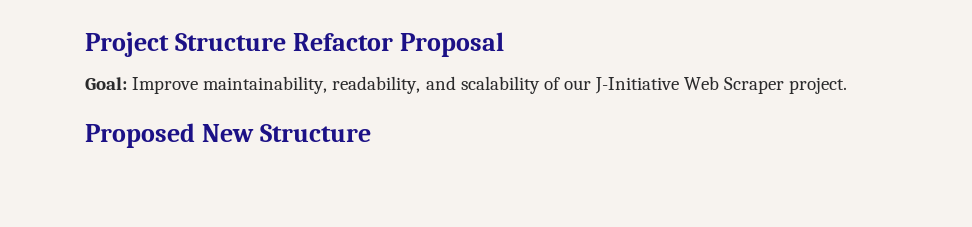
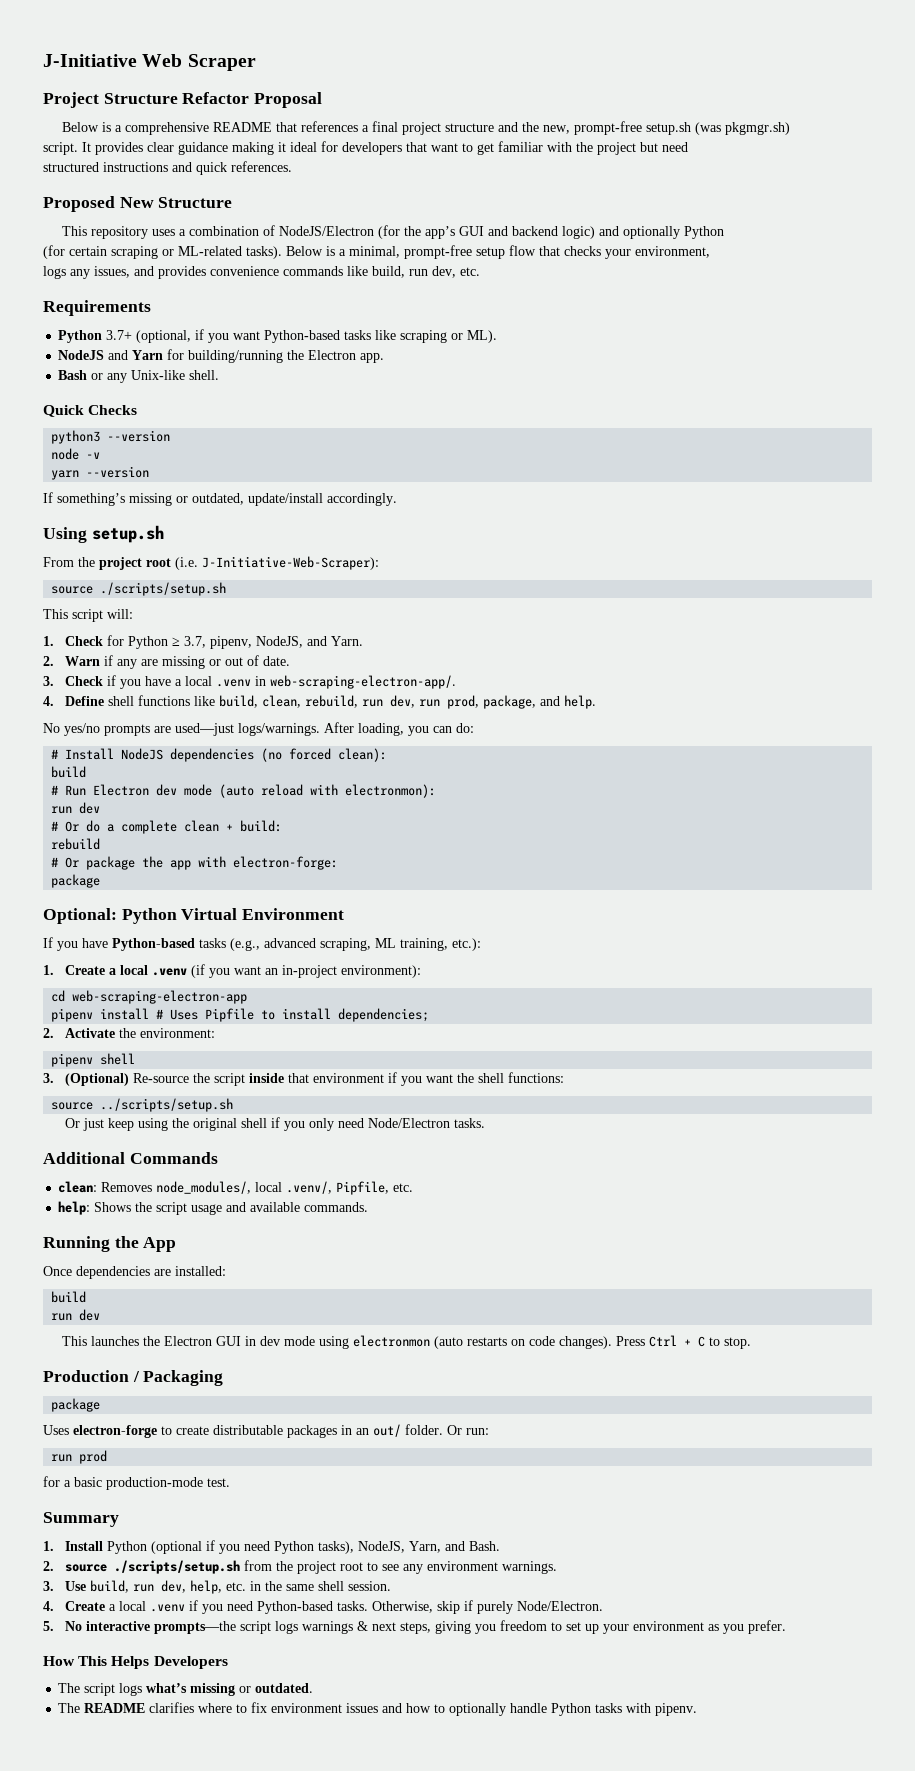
+ J-Initiative Web Scraper
- Goal: Improve maintainability, readability, and scalability of our J-Initiative Web Scraper project.
+ Below is a comprehensive README that references a final project structure and the new, prompt-free setup.sh (was pkgmgr.sh)
+ script. It provides clear guidance making it ideal for developers that want to get familiar with the project but need
+ structured instructions and quick references.
  Proposed New Structure
+ This repository uses a combination of NodeJS/Electron (for the app’s GUI and backend logic) and optionally Python
+ (for certain scraping or ML-related tasks). Below is a minimal, prompt-free setup flow that checks your environment,
+ logs any issues, and provides convenience commands like build, run dev, etc.
+ Requirements
+ Python 3.7+ (optional, if you want Python-based tasks like scraping or ML).
+ NodeJS and Yarn for building/running the Electron app.
+ Bash or any Unix-like shell.
+ Quick Checks
+ python3 --version
+ node -v
+ yarn --version
+ If something’s missing or outdated, update/install accordingly.
+ Using setup.sh
+ From the project root (i.e. J-Initiative-Web-Scraper):
+ source ./scripts/setup.sh
+ This script will:
+ 1. Check for Python ≥ 3.7, pipenv, NodeJS, and Yarn.
+ 2. Warn if any are missing or out of date.
+ 3. Check if you have a local .venv in web-scraping-electron-app/.
+ 4. Define shell functions like build, clean, rebuild, run dev, run prod, package, and help.
+ No yes/no prompts are used—just logs/warnings. After loading, you can do:
+ # Install NodeJS dependencies (no forced clean):
+ build
+ # Run Electron dev mode (auto reload with electronmon):
+ run dev
+ # Or do a complete clean + build:
+ rebuild
+ # Or package the app with electron-forge:
+ package
+ Optional: Python Virtual Environment
+ If you have Python-based tasks (e.g., advanced scraping, ML training, etc.):
+ 1. Create a local .venv (if you want an in-project environment):
+ cd web-scraping-electron-app
+ pipenv install # Uses Pipfile to install dependencies;
+ 2. Activate the environment:
+ pipenv shell
+ 3. (Optional) Re-source the script inside that environment if you want the shell functions:
+ source ../scripts/setup.sh
+ Or just keep using the original shell if you only need Node/Electron tasks.
+ Additional Commands
+ clean: Removes node_modules/, local .venv/, Pipfile, etc.
+ help: Shows the script usage and available commands.
+ Running the App
+ Once dependencies are installed:
+ build
+ run dev
+ This launches the Electron GUI in dev mode using electronmon (auto restarts on code changes). Press Ctrl + C to stop.
+ Production / Packaging
+ package
+ Uses electron-forge to create distributable packages in an out/ folder. Or run:
+ run prod
+ for a basic production-mode test.
+ Summary
+ 1. Install Python (optional if you need Python tasks), NodeJS, Yarn, and Bash.
+ 2. source ./scripts/setup.sh from the project root to see any environment warnings.
+ 3. Use build, run dev, help, etc. in the same shell session.
+ 4. Create a local .venv if you need Python-based tasks. Otherwise, skip if purely Node/Electron.
+ 5. No interactive prompts—the script logs warnings & next steps, giving you freedom to set up your environment as you prefer.
+ How This Helps Developers
+ The script logs what’s missing or outdated.
+ The README clarifies where to fix environment issues and how to optionally handle Python tasks with pipenv.

